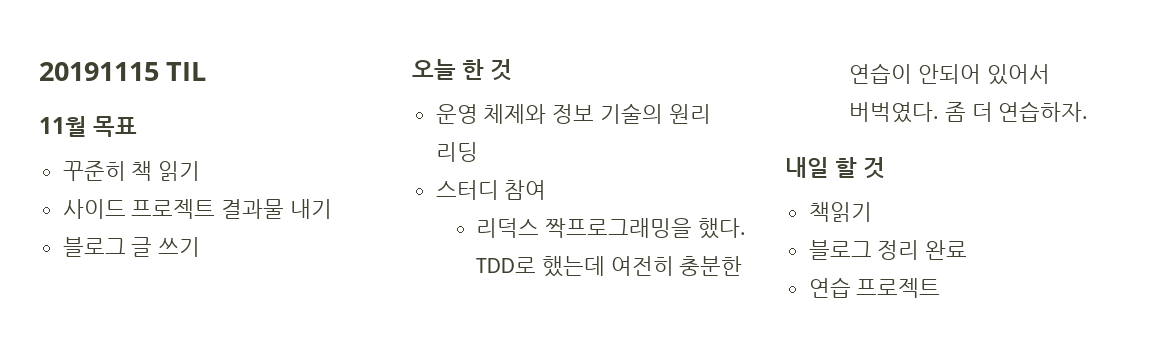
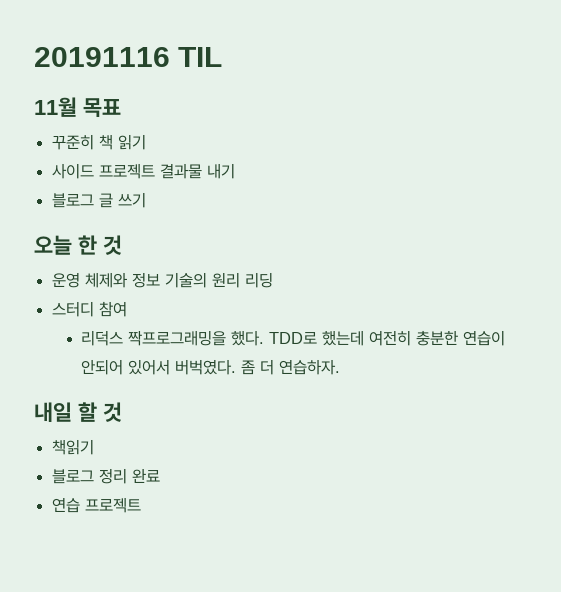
- 20191115 TIL
+ 20191116 TIL

